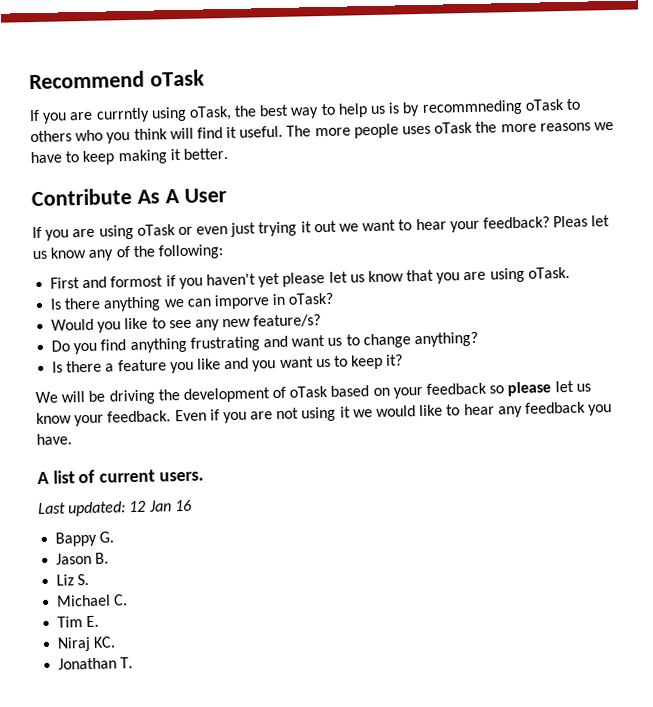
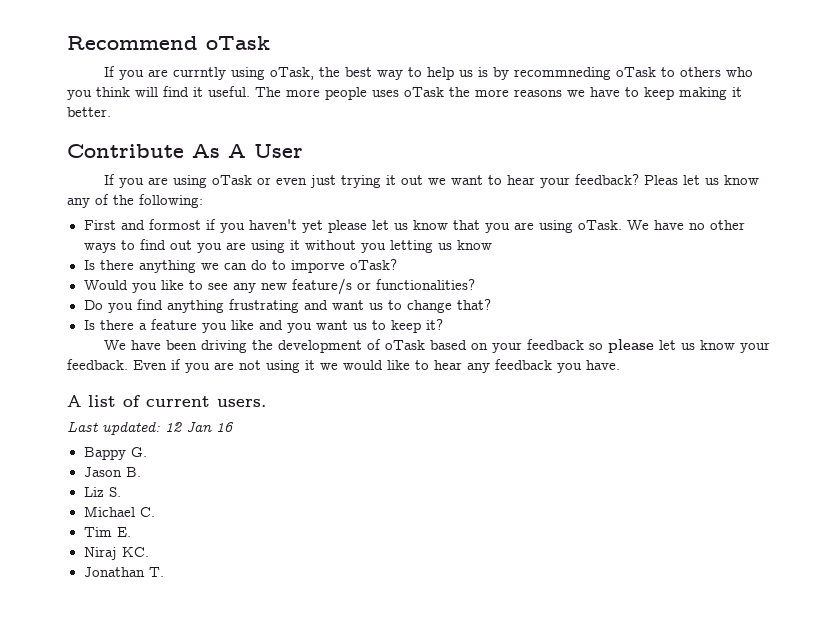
+ We have no other ways to find out you are using it without you letting us know
- Is there anything we can imporve in oTask?
+ Is there anything we can do to imporve oTask?
- Would you like to see any new feature/s?
+ Would you like to see any new feature/s or functionalities?
- Do you find anything frustrating and want us to change anything?
+ Do you find anything frustrating and want us to change that?
- We will be driving the development of oTask based on your feedback so please let us know your feedback.
+ We have been driving the development of oTask based on your feedback so please let us know your feedback.

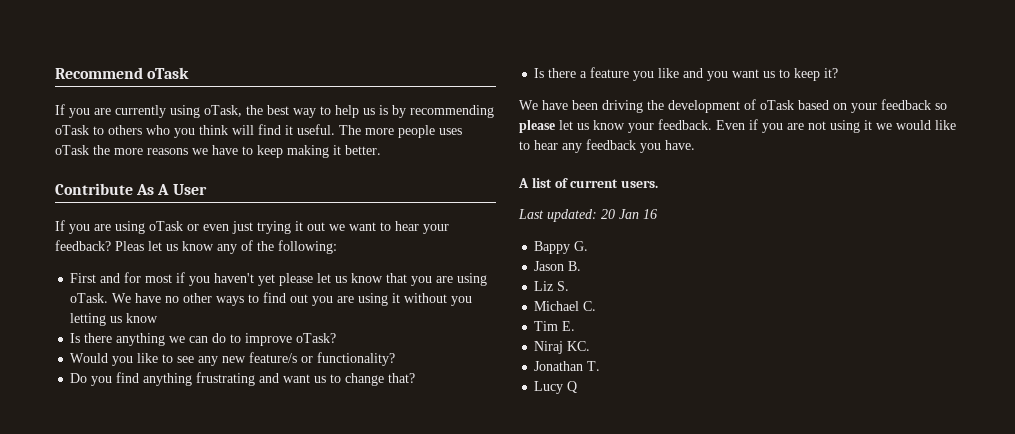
- If you are currntly using oTask, the best way to help us is by recommneding oTask to others who you think will find it useful.
+ If you are currently using oTask, the best way to help us is by recommending oTask to others who you think will find it useful.
- First and formost if you haven't yet please let us know that you are using oTask.
+ First and for most if you haven't yet please let us know that you are using oTask.
- Is there anything we can do to imporve oTask?
+ Is there anything we can do to improve oTask?
- Would you like to see any new feature/s or functionalities?
+ Would you like to see any new feature/s or functionality?
- Last updated: 12 Jan 16
+ Last updated: 20 Jan 16
+ Lucy Q

